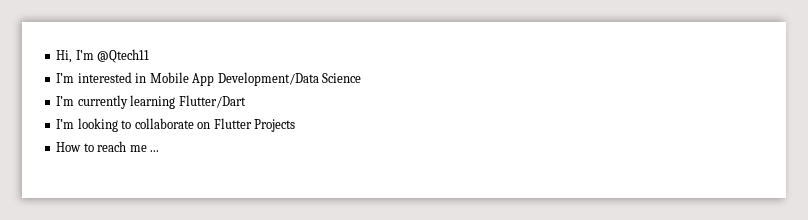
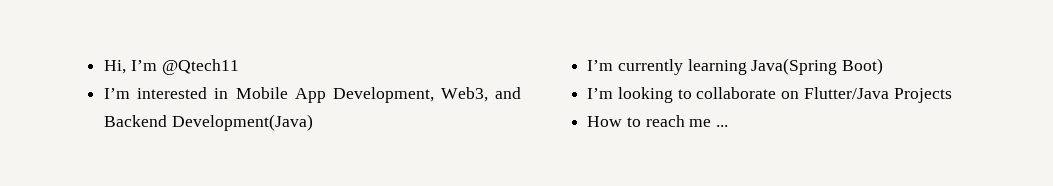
- I’m interested in Mobile App Development/Data Science
+ I’m interested in Mobile App Development, Web3, and Backend Development(Java)
- I’m currently learning Flutter/Dart
+ I’m currently learning Java(Spring Boot)
- I’m looking to collaborate on Flutter Projects
+ I’m looking to collaborate on Flutter/Java Projects

